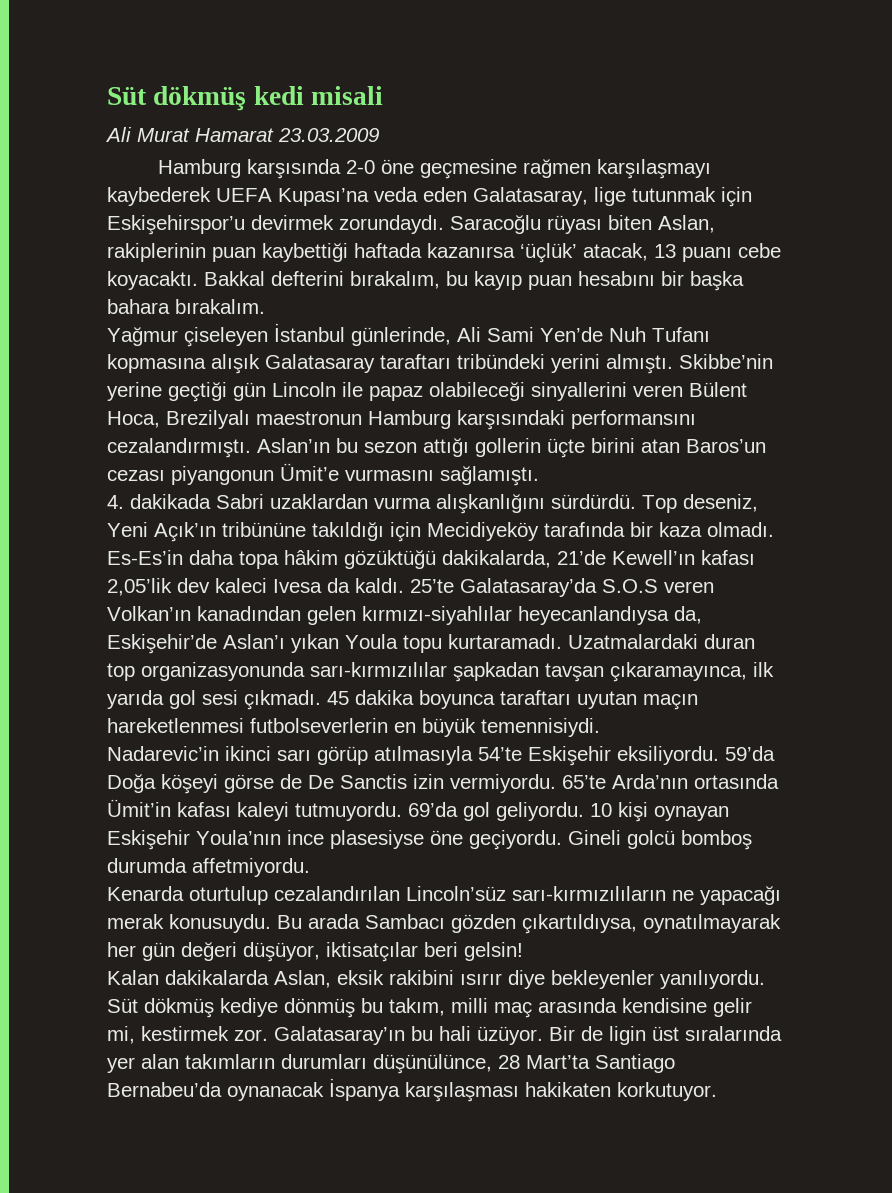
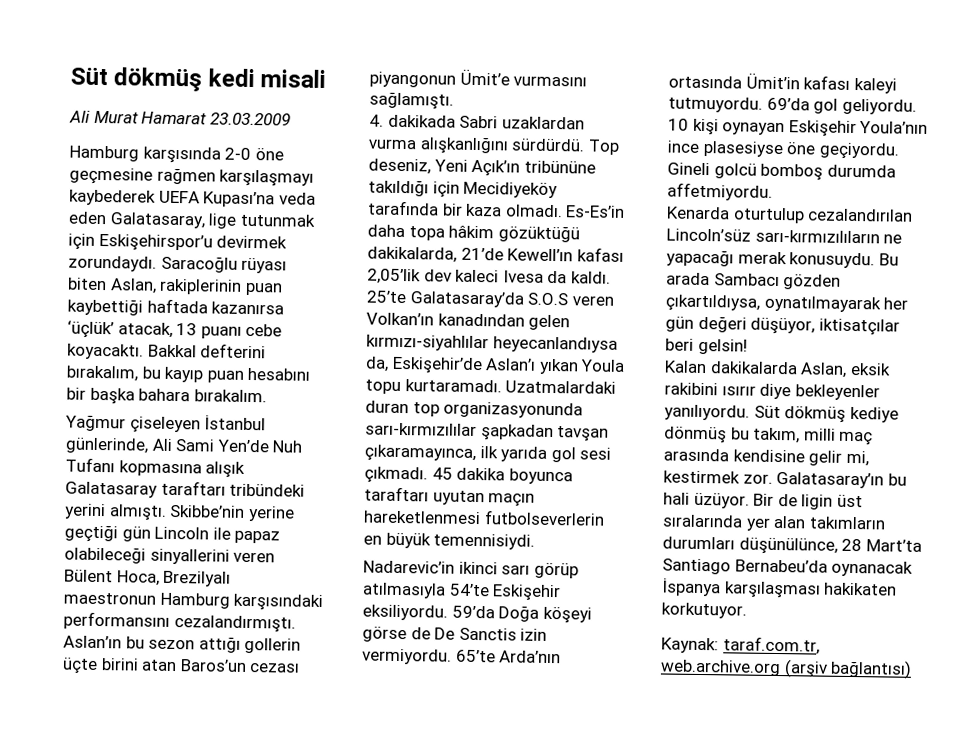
+ Kaynak: taraf.com.tr, web.archive.org (arşiv bağlantısı)

